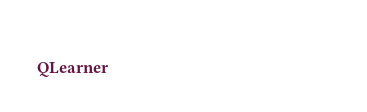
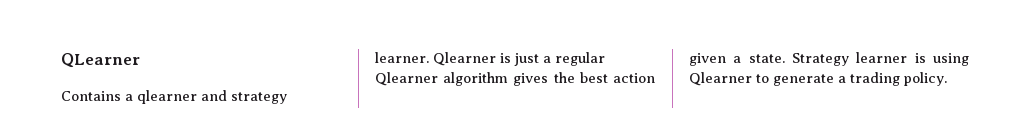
+ Contains a qlearner and strategy learner. Qlearner is just a regular Qlearner algorithm gives the best action given a state. Strategy learner is using Qlearner to generate a trading policy.

